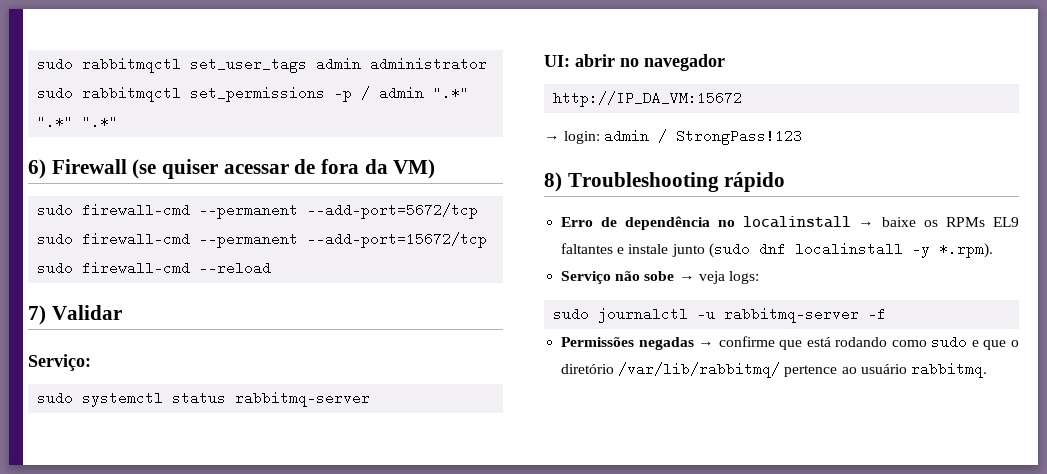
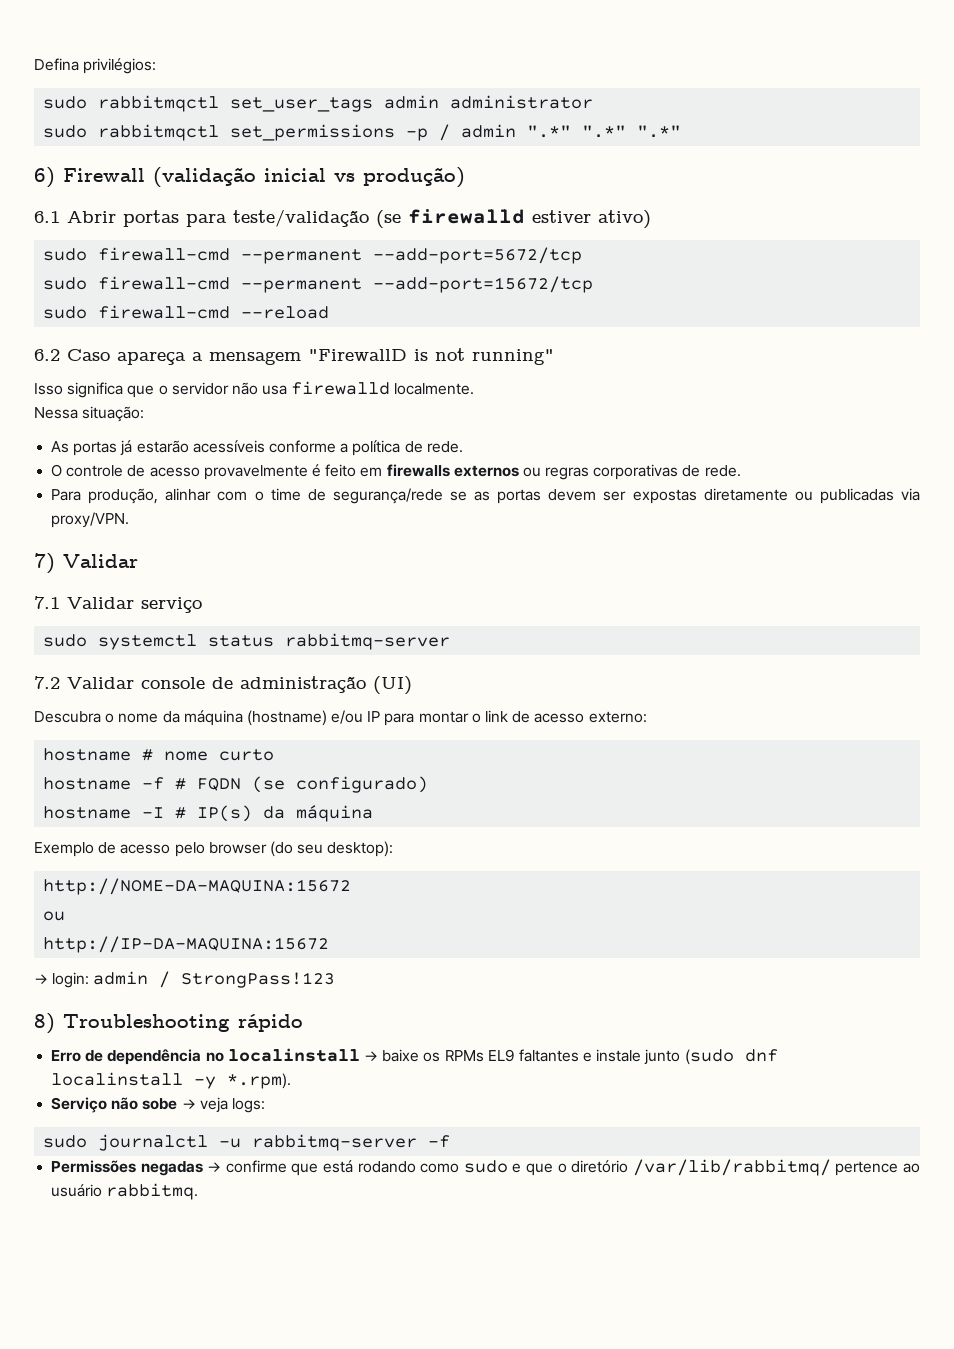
+ Defina privilégios:
- 6) Firewall (se quiser acessar de fora da VM)
+ 6) Firewall (validação inicial vs produção)
+ 6.1 Abrir portas para teste/validação (se firewalld estiver ativo)
+ 6.2 Caso apareça a mensagem "FirewallD is not running"
+ Isso significa que o servidor não usa firewalld localmente.
+ Nessa situação:
+ As portas já estarão acessíveis conforme a política de rede.
+ O controle de acesso provavelmente é feito em firewalls externos ou regras corporativas de rede.
+ Para produção, alinhar com o time de segurança/rede se as portas devem ser expostas diretamente ou publicadas via proxy/VPN.
- Serviço:
+ 7.1 Validar serviço
- UI: abrir no navegador
- http://IP_DA_VM:15672
+ 7.2 Validar console de administração (UI)
+ Descubra o nome da máquina (hostname) e/ou IP para montar o link de acesso externo:
+ hostname # nome curto
+ hostname -f # FQDN (se configurado)
+ hostname -I # IP(s) da máquina
+ Exemplo de acesso pelo browser (do seu desktop):
+ http://NOME-DA-MAQUINA:15672
+ ou
+ http://IP-DA-MAQUINA:15672

